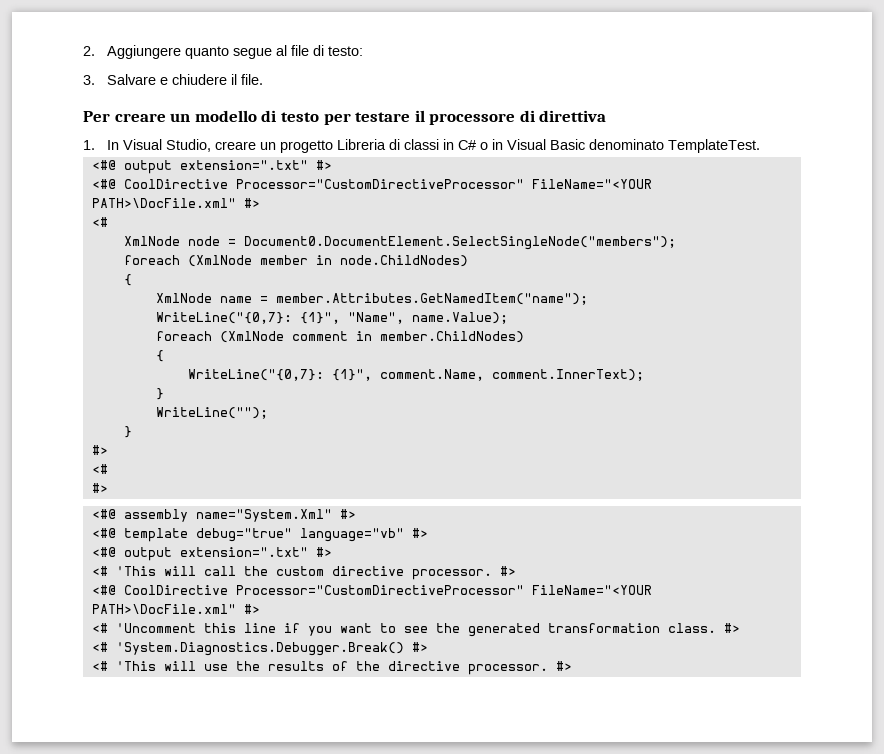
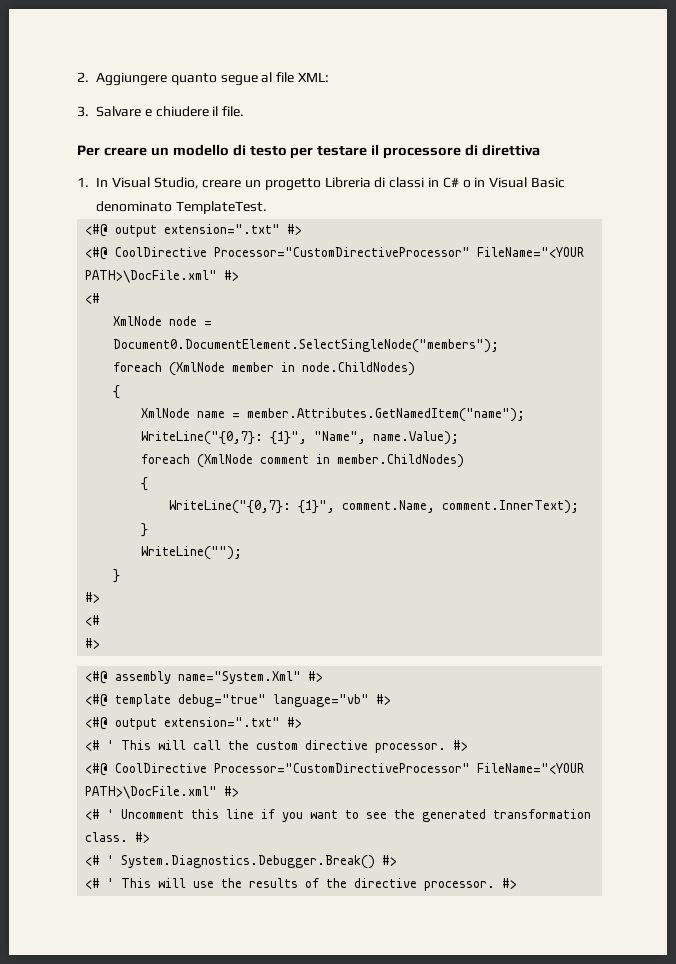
- 2. Aggiungere quanto segue al file di testo:
+ 2. Aggiungere quanto segue al file XML:
- <# 'This will call the custom directive processor.
+ <# ' This will call the custom directive processor.
- <# 'Uncomment this line if you want to see the generated transformation class.
+ <# ' Uncomment this line if you want to see the generated transformation class.
- <# 'System.Diagnostics.Debugger.Break() #>
- <# 'This will use the results of the directive processor.
+ <# ' System.Diagnostics.Debugger.Break() #>
+ <# ' This will use the results of the directive processor.

